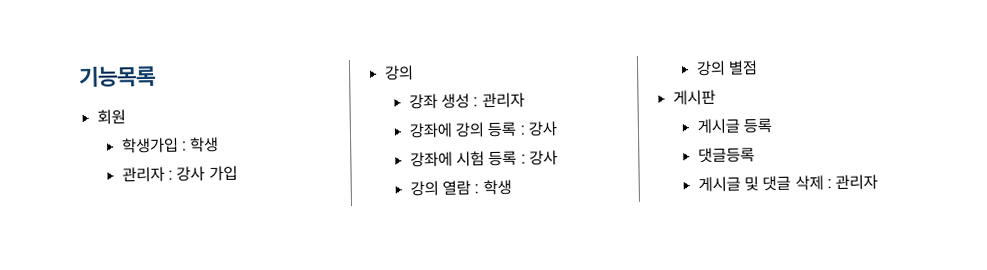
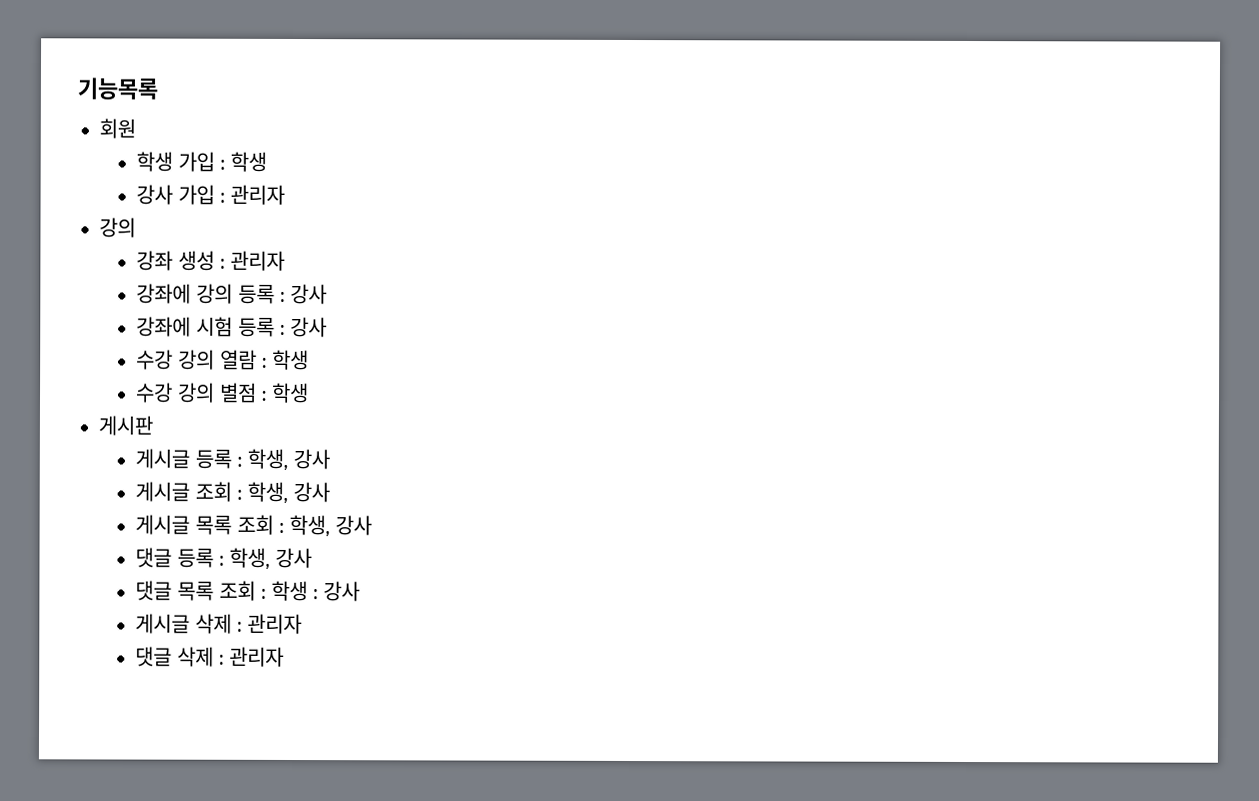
- 학생가입 : 학생
- 관리자 : 강사 가입
+ 학생 가입 : 학생
+ 강사 가입 : 관리자
- 강의 열람 : 학생
+ 수강 강의 열람 : 학생
- 강의 별점
+ 수강 강의 별점 : 학생
- 게시글 등록
- 댓글등록
- 게시글 및 댓글 삭제 : 관리자
+ 게시글 등록 : 학생, 강사
+ 게시글 조회 : 학생, 강사
+ 게시글 목록 조회 : 학생, 강사
+ 댓글 등록 : 학생, 강사
+ 댓글 목록 조회 : 학생 : 강사
+ 게시글 삭제 : 관리자
+ 댓글 삭제 : 관리자

